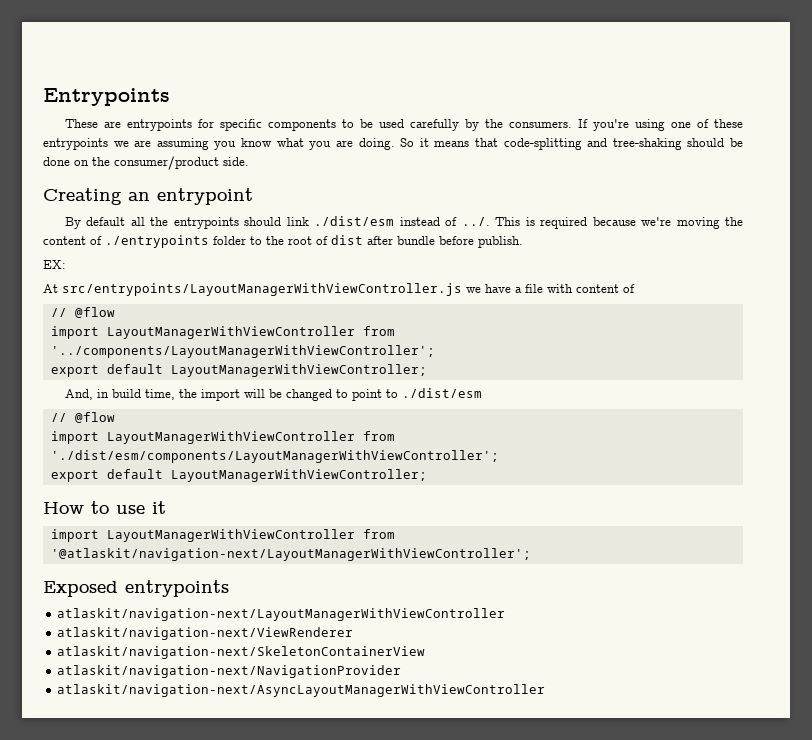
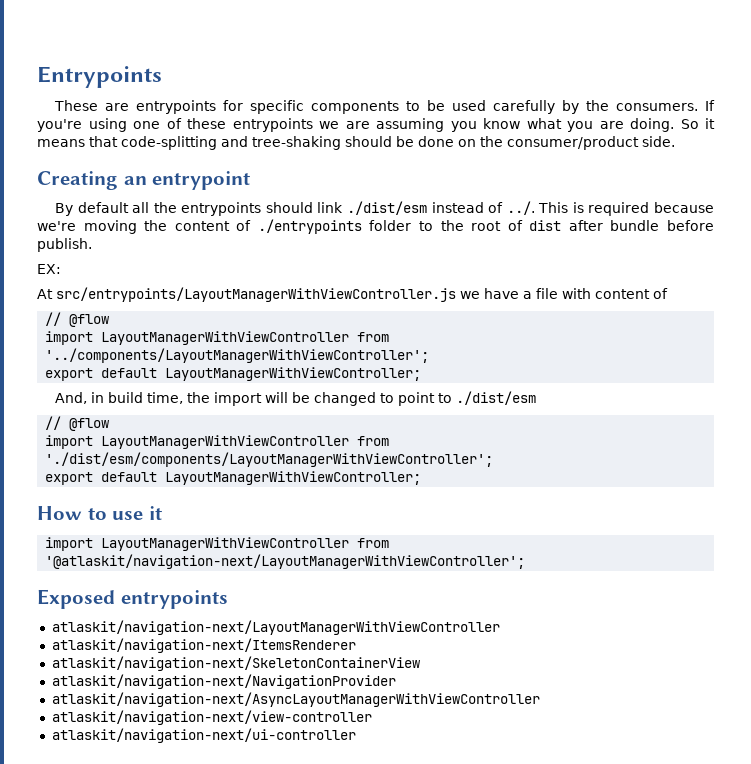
- atlaskit/navigation-next/ViewRenderer
+ atlaskit/navigation-next/ItemsRenderer
+ atlaskit/navigation-next/view-controller
+ atlaskit/navigation-next/ui-controller

